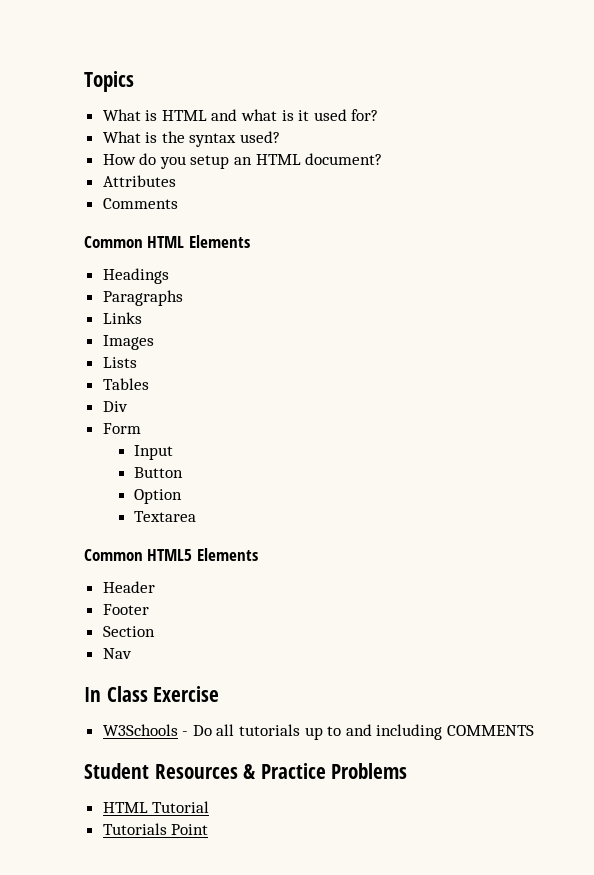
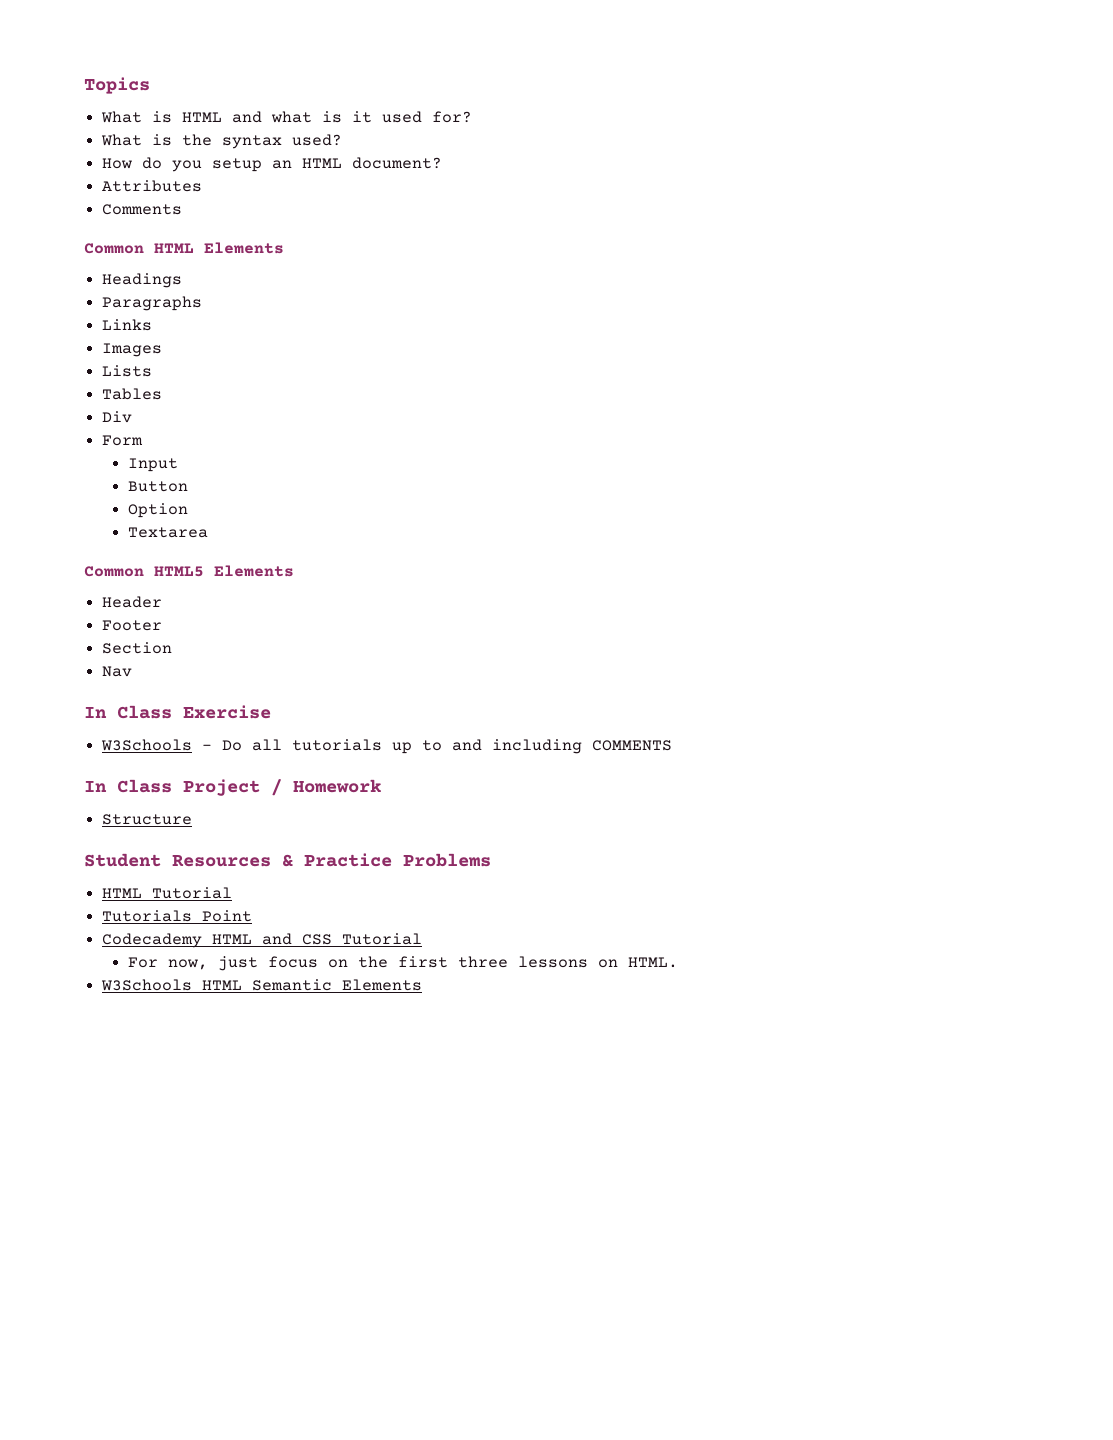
+ In Class Project / Homework
+ Structure
+ Codecademy HTML and CSS Tutorial
+ For now, just focus on the first three lessons on HTML.
+ W3Schools HTML Semantic Elements

